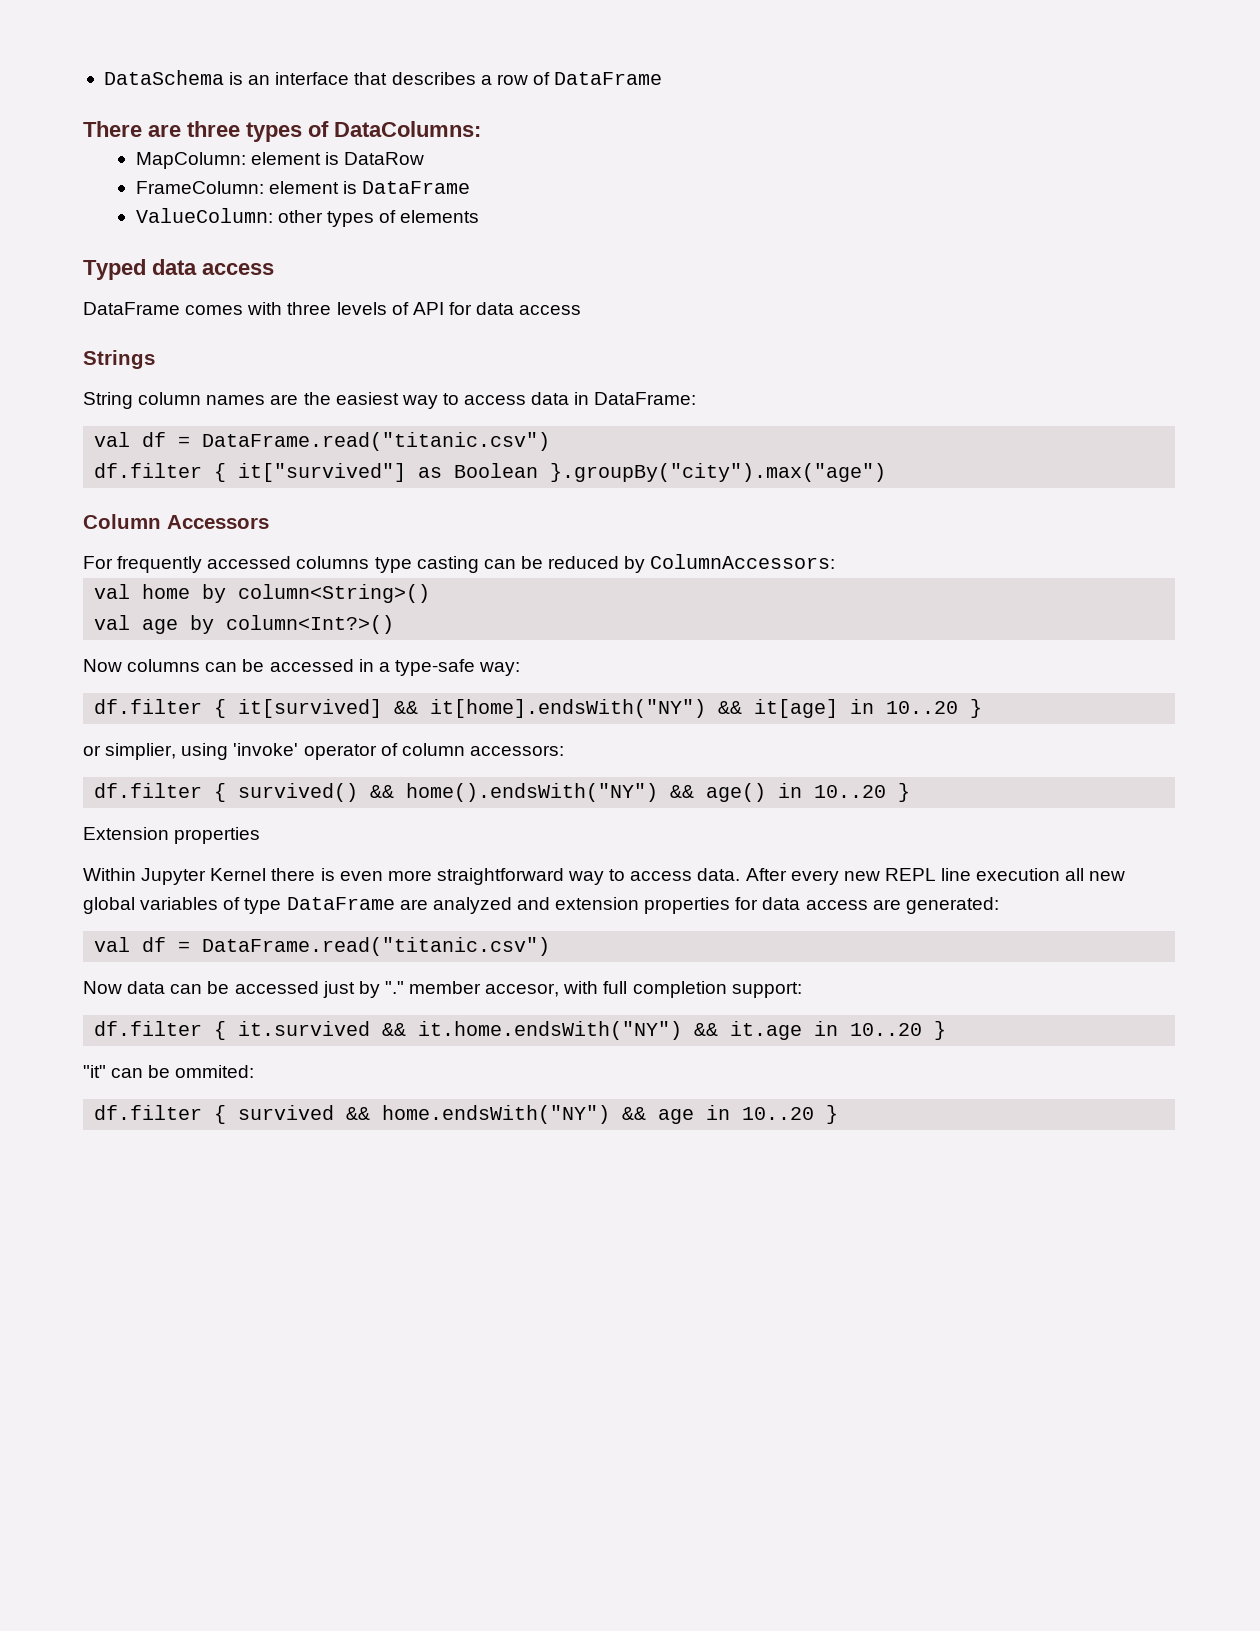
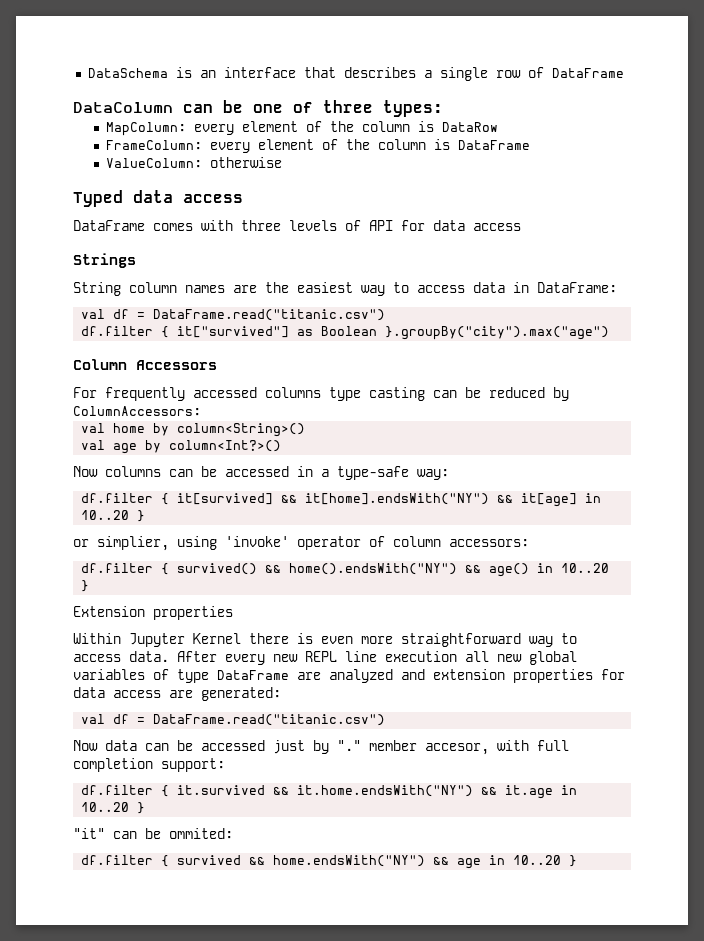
- DataSchema is an interface that describes a row of DataFrame
+ DataSchema is an interface that describes a single row of DataFrame
- There are three types of DataColumns:
- MapColumn: element is DataRow
- FrameColumn: element is DataFrame
+ DataColumn can be one of three types:
+ MapColumn: every element of the column is DataRow
+ FrameColumn: every element of the column is DataFrame
- ValueColumn: other types of elements
+ ValueColumn: otherwise

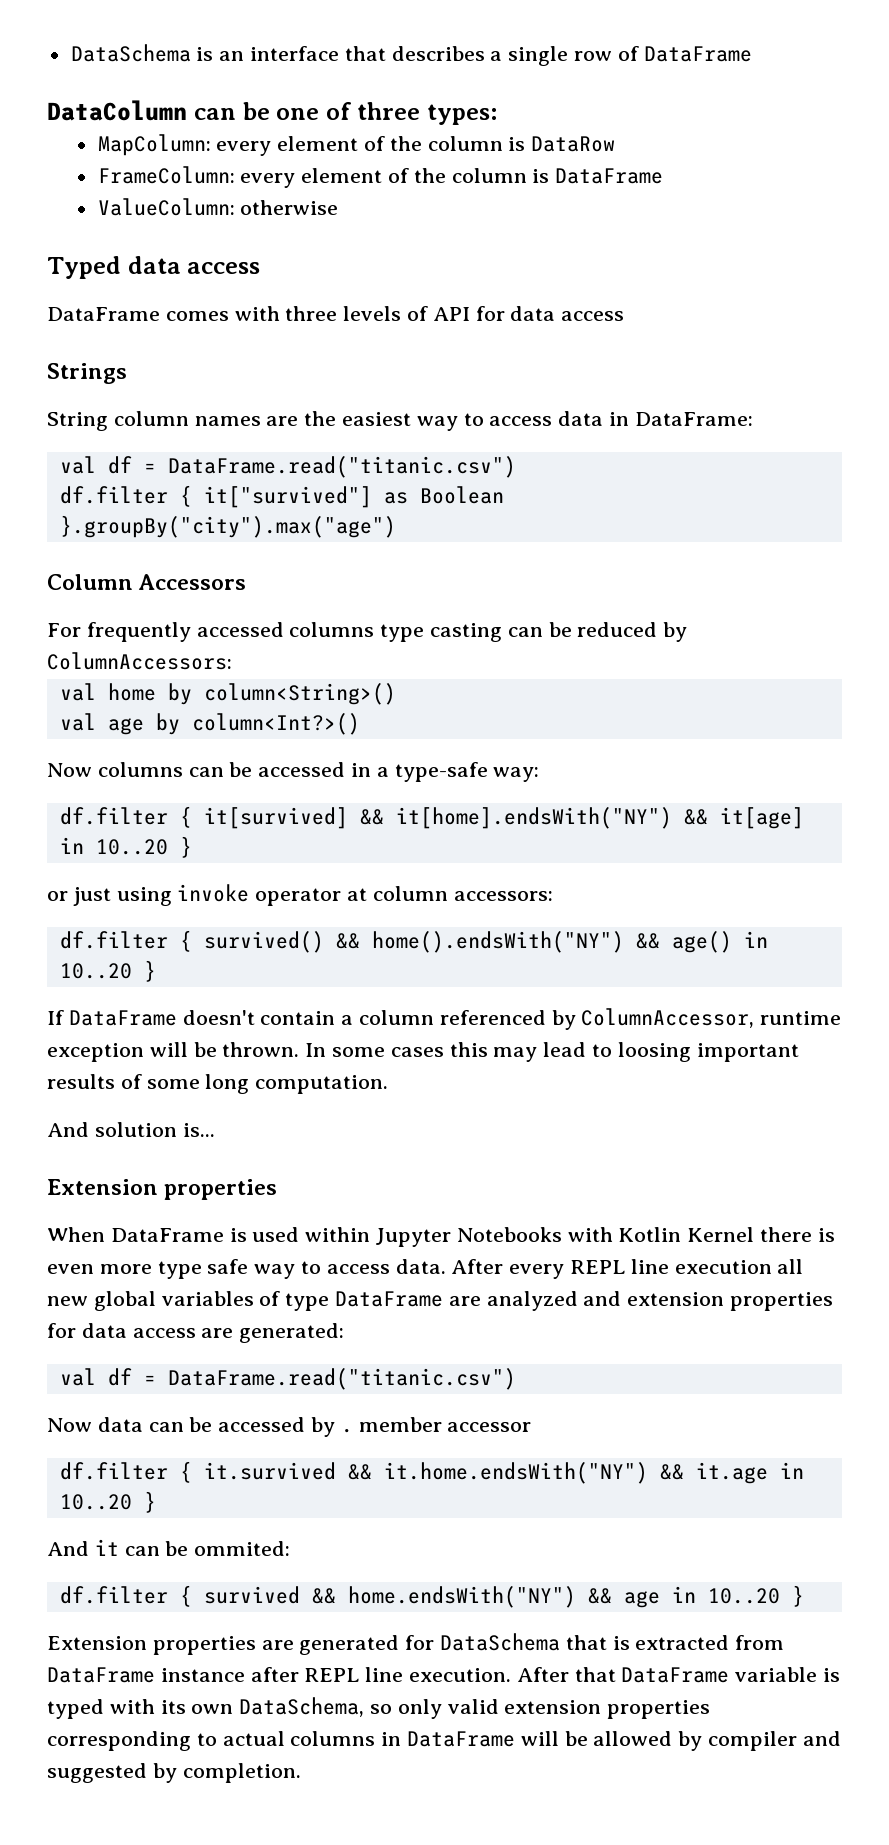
- or simplier, using 'invoke' operator of column accessors:
+ or just using invoke operator at column accessors:
+ If DataFrame doesn't contain a column referenced by ColumnAccessor, runtime exception will be thrown. In some cases this may lead to loosing important results of some long computation.
+ And solution is...
  Extension properties
- Within Jupyter Kernel there is even more straightforward way to access data.
+ When DataFrame is used within Jupyter Notebooks with Kotlin Kernel there is even more type safe way to access data.
- After every new REPL line execution all new global variables of type DataFrame are analyzed and extension properties for data access are generated:
+ After every REPL line execution all new global variables of type DataFrame are analyzed and extension properties for data access are generated:
- Now data can be accessed just by "." member accesor, with full completion support:
+ Now data can be accessed by . member accessor
- "it" can be ommited:
+ And it can be ommited:
+ Extension properties are generated for DataSchema that is extracted from DataFrame instance after REPL line execution. After that DataFrame variable is typed with its own DataSchema, so only valid extension properties corresponding to actual columns in DataFrame will be allowed by compiler and suggested by completion.

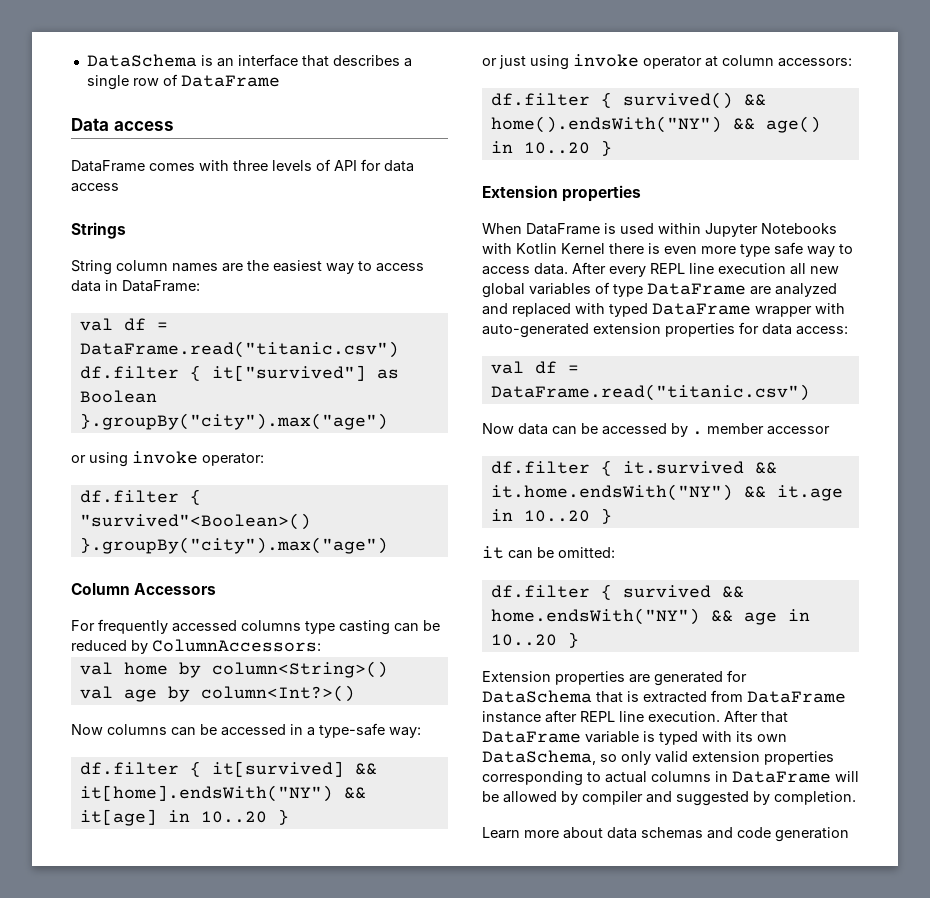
- DataColumn can be one of three types:
- MapColumn: every element of the column is DataRow
- FrameColumn: every element of the column is DataFrame
- ValueColumn: otherwise
- Typed data access
+ Data access
+ or using invoke operator:
+ df.filter { "survived"<Boolean>() }.groupBy("city").max("age")
- If DataFrame doesn't contain a column referenced by ColumnAccessor, runtime exception will be thrown. In some cases this may lead to loosing important results of some long computation.
- And solution is...
- After every REPL line execution all new global variables of type DataFrame are analyzed and extension properties for data access are generated:
+ After every REPL line execution all new global variables of type DataFrame are analyzed and replaced with typed DataFrame wrapper with auto-generated extension properties for data access:
- And it can be ommited:
+ it can be omitted:
+ Learn more about data schemas and code generation

